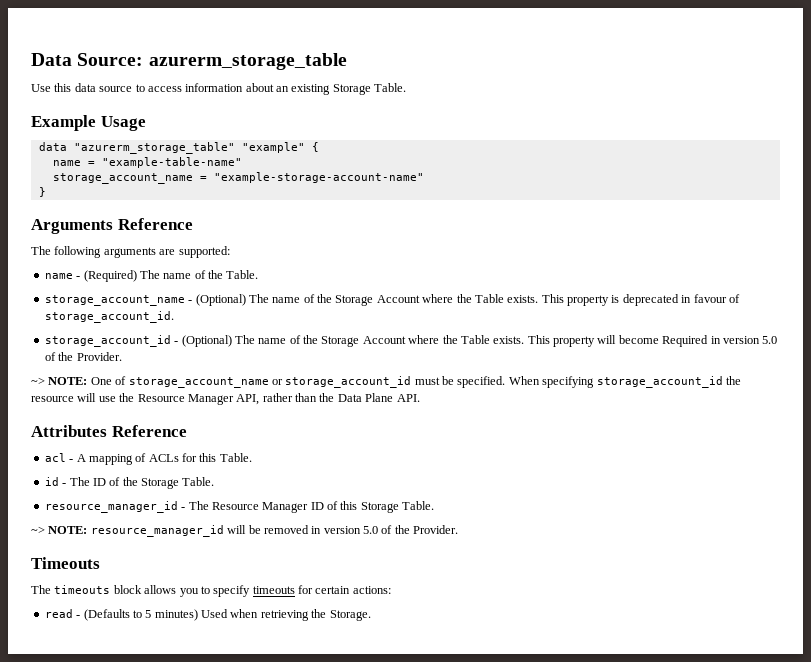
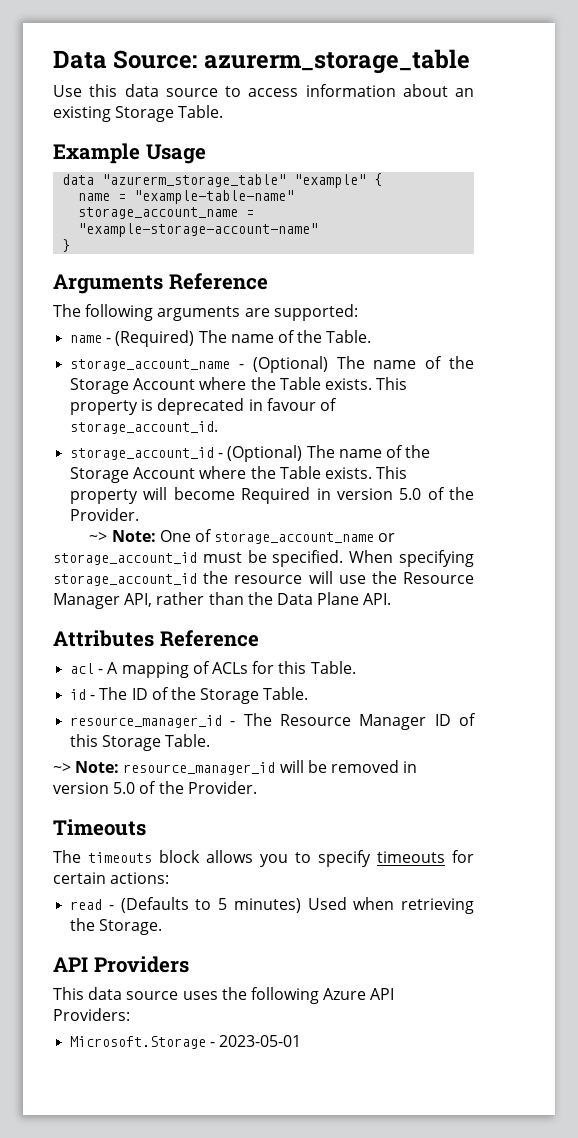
- ~> NOTE: One of storage_account_name or storage_account_id must be specified.
+ ~> Note: One of storage_account_name or storage_account_id must be specified.
- ~> NOTE: resource_manager_id will be removed in version 5.0 of the Provider.
+ ~> Note: resource_manager_id will be removed in version 5.0 of the Provider.
+ API Providers
+ This data source uses the following Azure API Providers:
+ Microsoft.Storage - 2023-05-01

